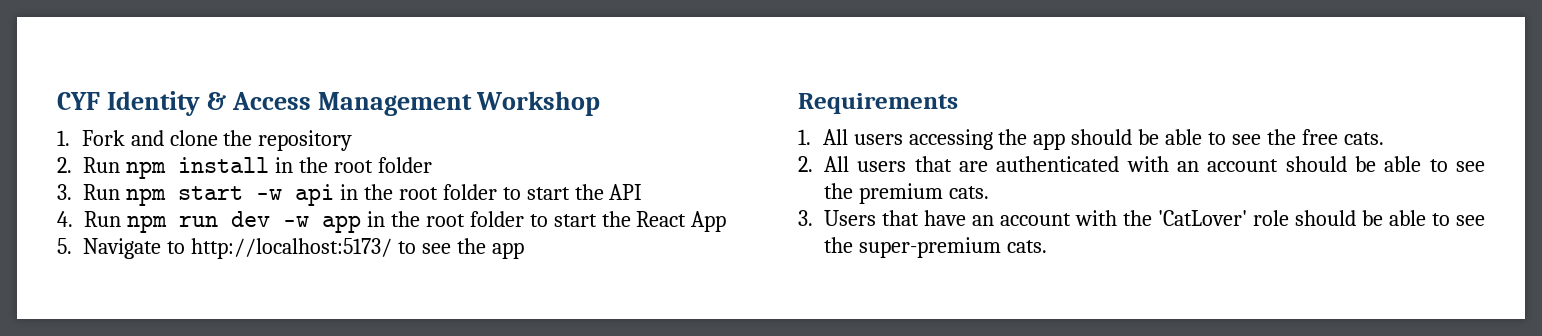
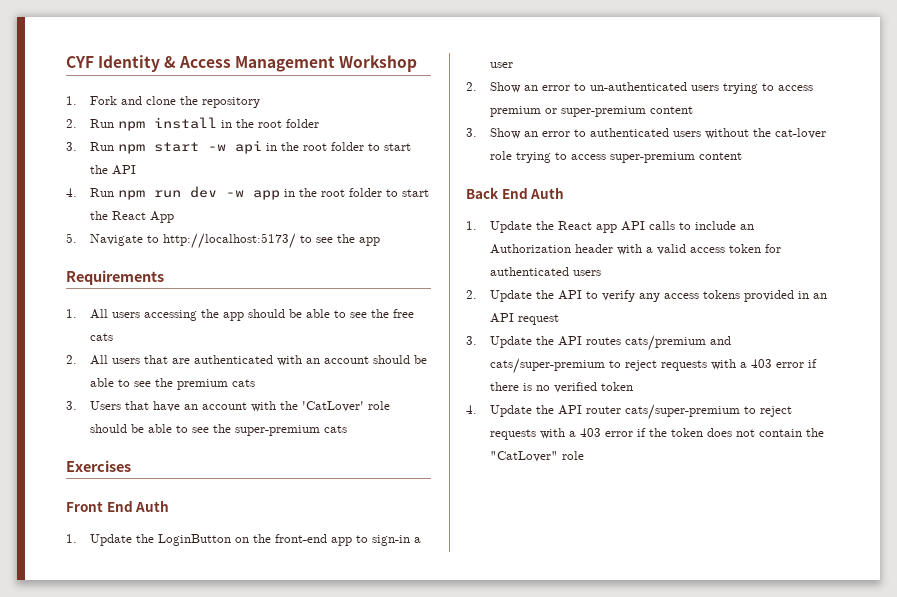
- 1. All users accessing the app should be able to see the free cats.
+ 1. All users accessing the app should be able to see the free cats
- 2. All users that are authenticated with an account should be able to see the premium cats.
+ 2. All users that are authenticated with an account should be able to see the premium cats
- 3. Users that have an account with the 'CatLover' role should be able to see the super-premium cats.
+ 3. Users that have an account with the 'CatLover' role should be able to see the super-premium cats
+ Exercises
+ Front End Auth
+ 1. Update the LoginButton on the front-end app to sign-in a user
+ 2. Show an error to un-authenticated users trying to access premium or super-premium content
+ 3. Show an error to authenticated users without the cat-lover role trying to access super-premium content
+ Back End Auth
+ 1. Update the React app API calls to include an Authorization header with a valid access token for authenticated users
+ 2. Update the API to verify any access tokens provided in an API request
+ 3. Update the API routes cats/premium and cats/super-premium to reject requests with a 403 error if there is no verified token
+ 4. Update the API router cats/super-premium to reject requests with a 403 error if the token does not contain the "CatLover" role

